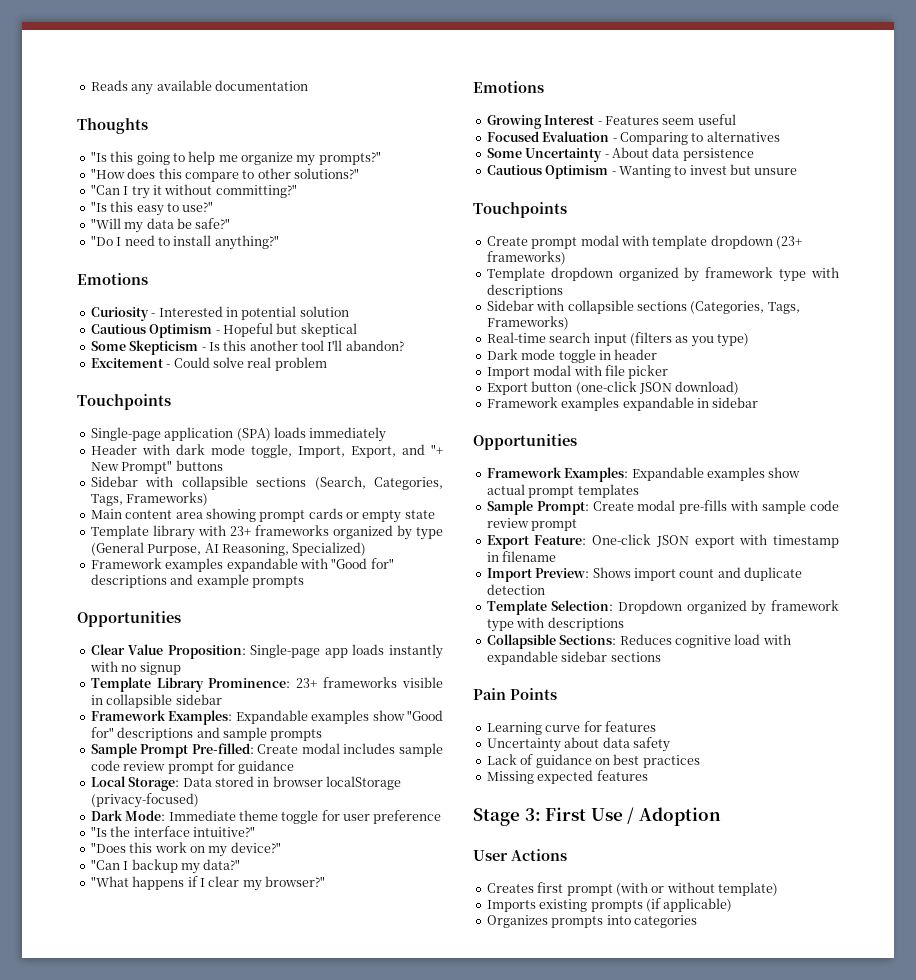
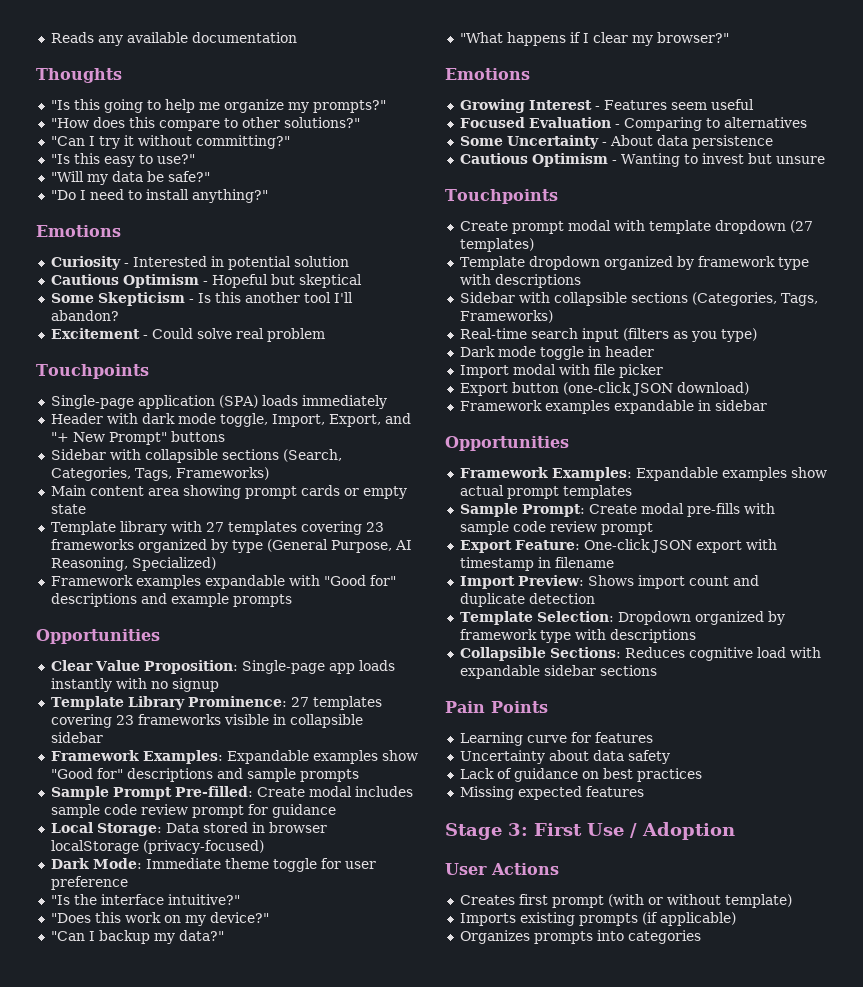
- Template library with 23+ frameworks organized by type (General Purpose, AI Reasoning, Specialized)
+ Template library with 27 templates covering 23 frameworks organized by type (General Purpose, AI Reasoning, Specialized)
- Template Library Prominence: 23+ frameworks visible in collapsible sidebar
+ Template Library Prominence: 27 templates covering 23 frameworks visible in collapsible sidebar
- Create prompt modal with template dropdown (23+ frameworks)
+ Create prompt modal with template dropdown (27 templates)

